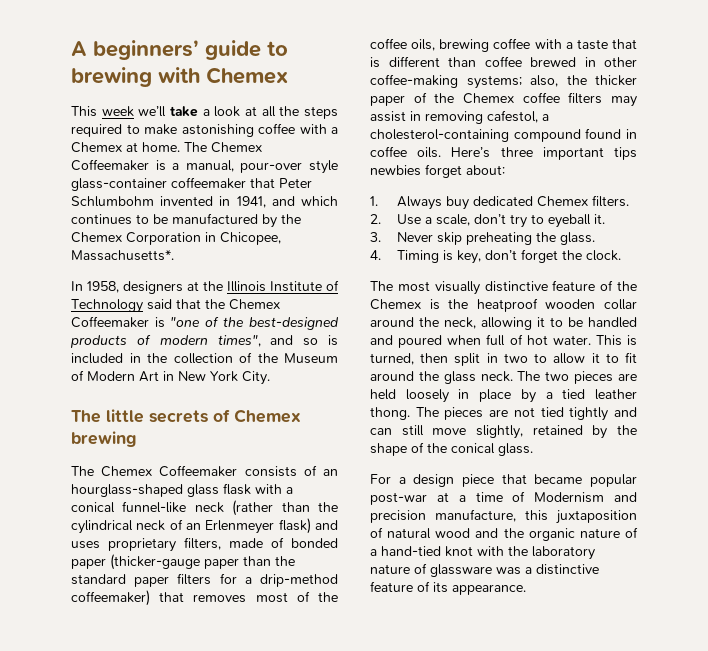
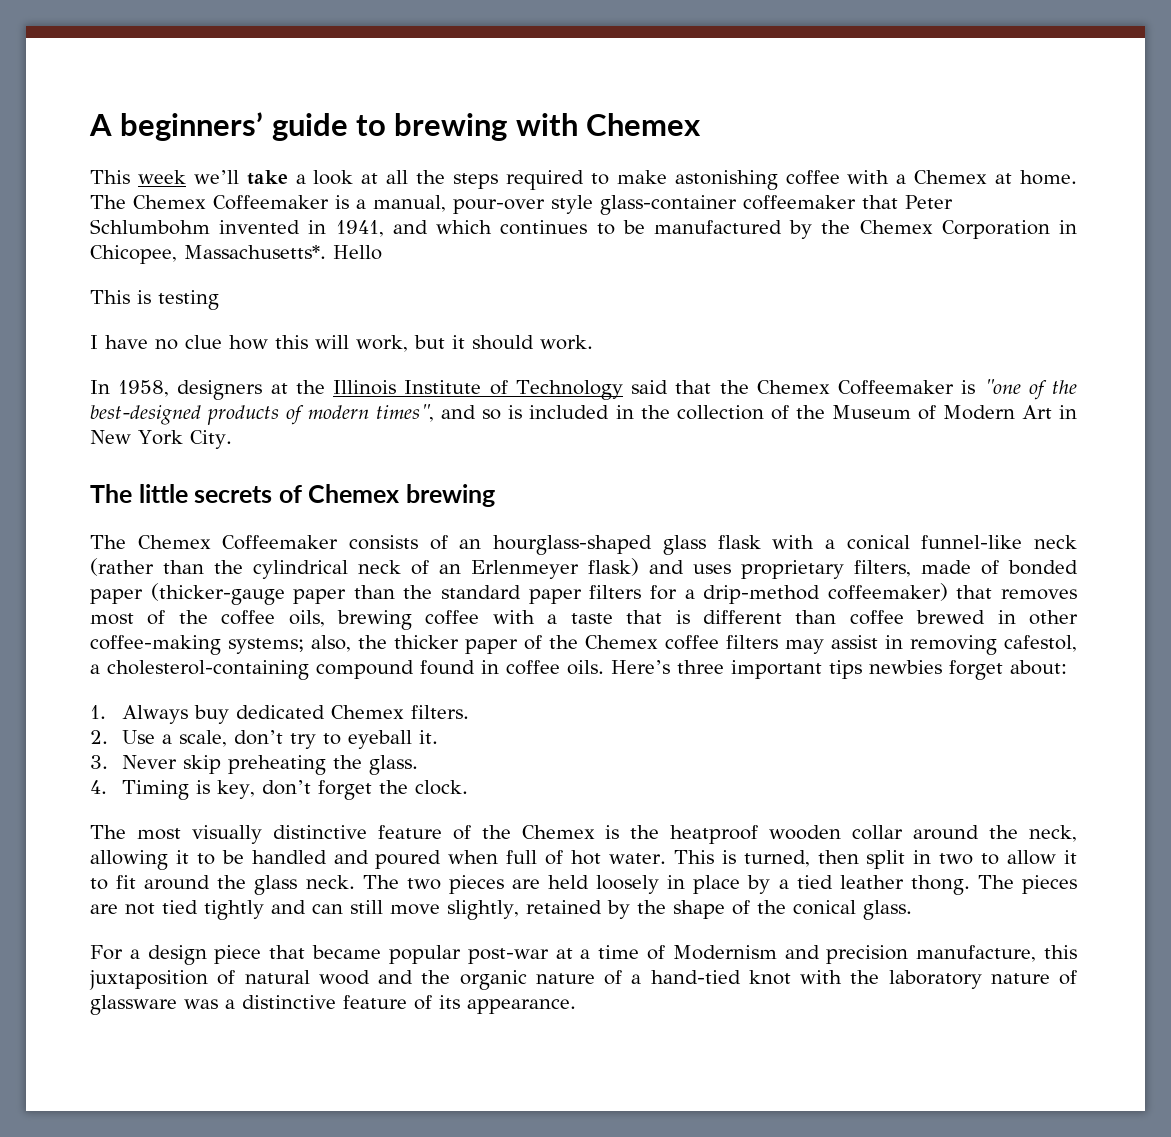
+ Hello
+ This is testing
+ I have no clue how this will work, but it should work.

